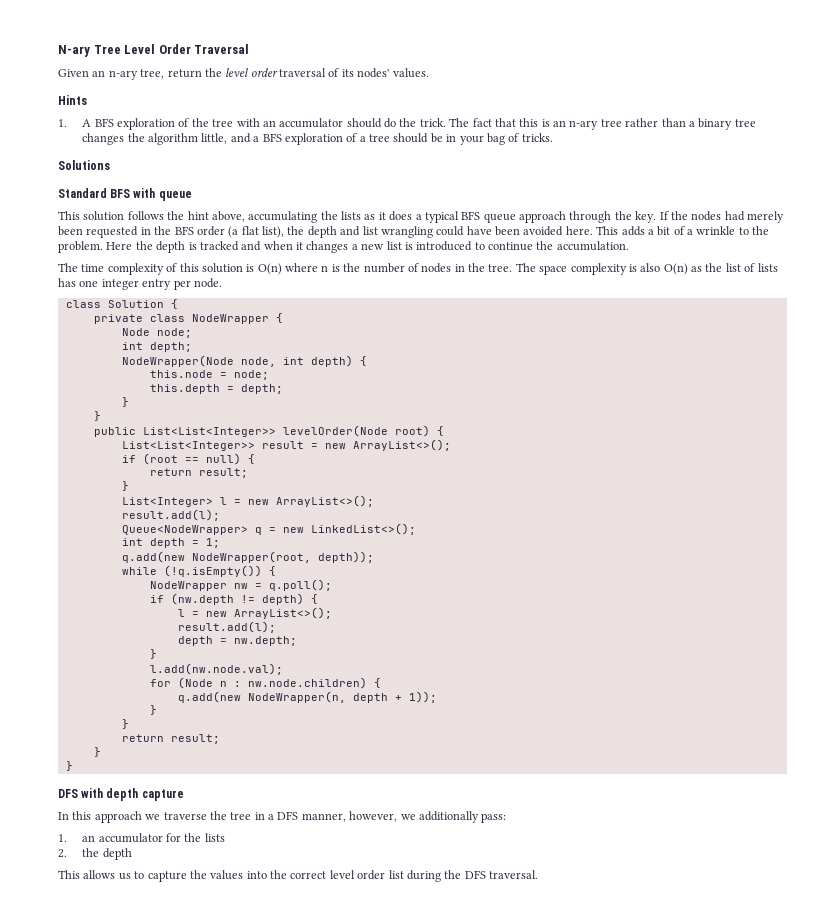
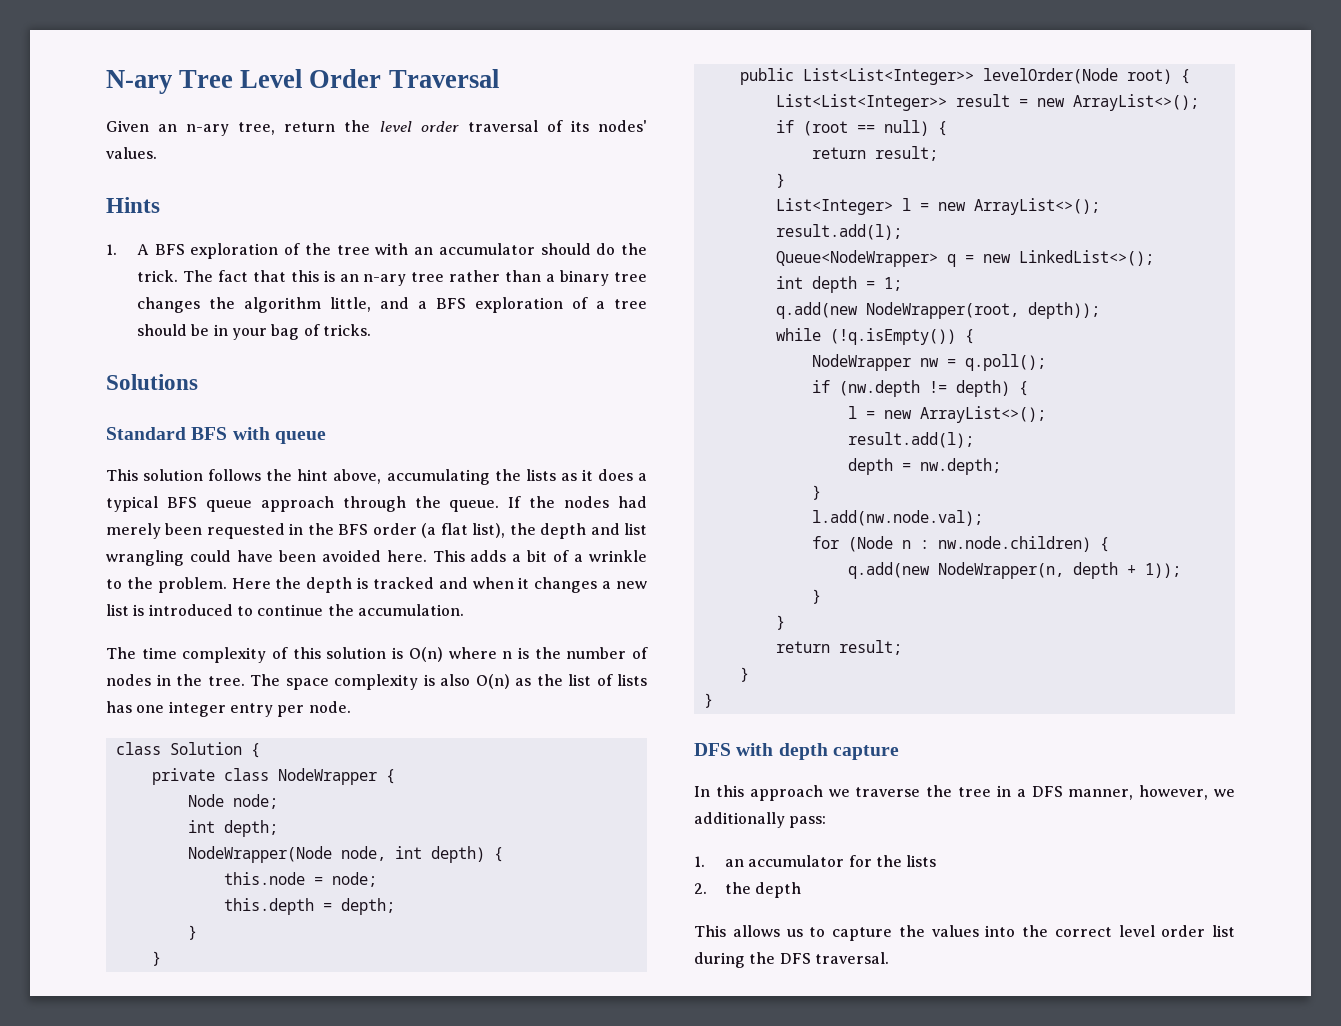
- This solution follows the hint above, accumulating the lists as it does a typical BFS queue approach through the key.
+ This solution follows the hint above, accumulating the lists as it does a typical BFS queue approach through the queue.

